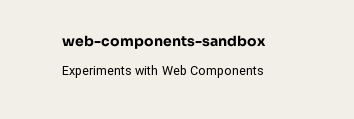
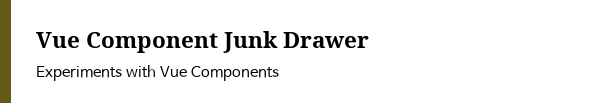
- web-components-sandbox
+ Vue Component Junk Drawer
- Experiments with Web Components
+ Experiments with Vue Components

